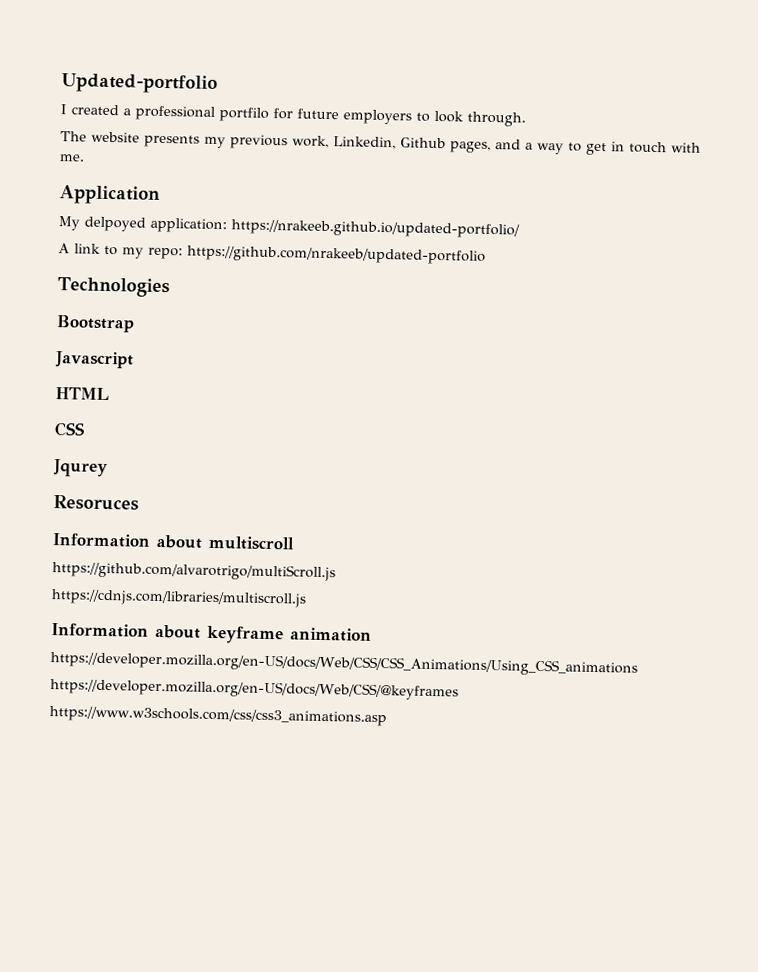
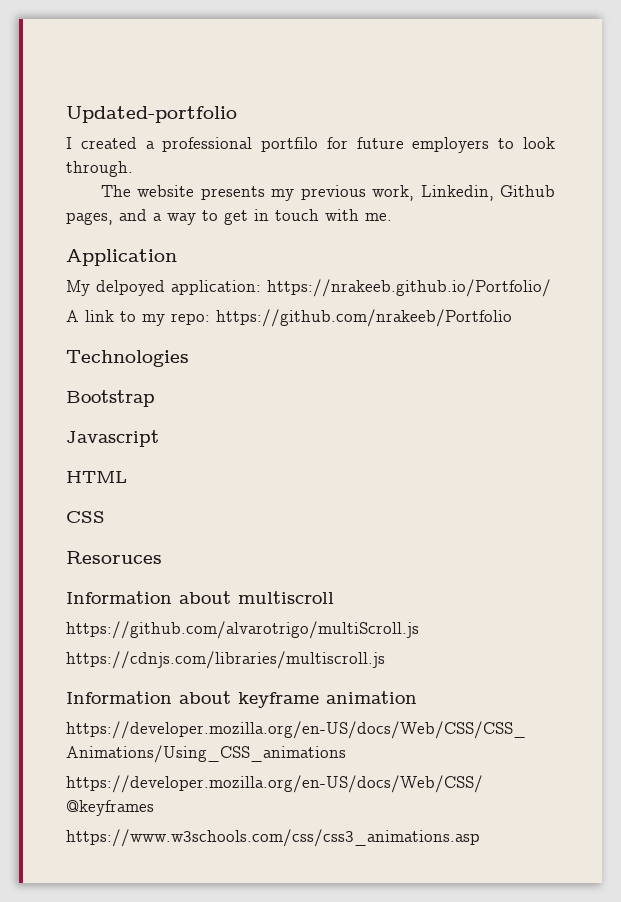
- My delpoyed application: https://nrakeeb.github.io/updated-portfolio/
+ My delpoyed application: https://nrakeeb.github.io/Portfolio/
- A link to my repo: https://github.com/nrakeeb/updated-portfolio
+ A link to my repo: https://github.com/nrakeeb/Portfolio
- Jqurey

